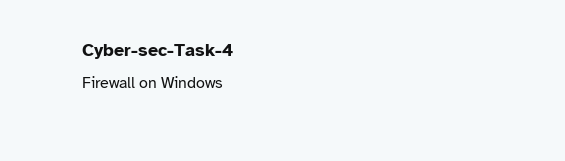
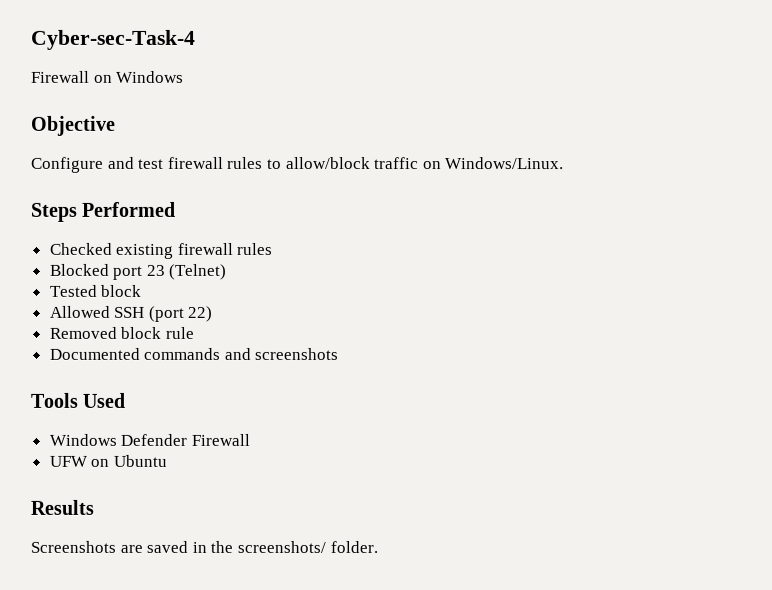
+ Objective
+ Configure and test firewall rules to allow/block traffic on Windows/Linux.
+ Steps Performed
+ Checked existing firewall rules
+ Blocked port 23 (Telnet)
+ Tested block
+ Allowed SSH (port 22)
+ Removed block rule
+ Documented commands and screenshots
+ Tools Used
+ Windows Defender Firewall
+ UFW on Ubuntu
+ Results
+ Screenshots are saved in the screenshots/ folder.

